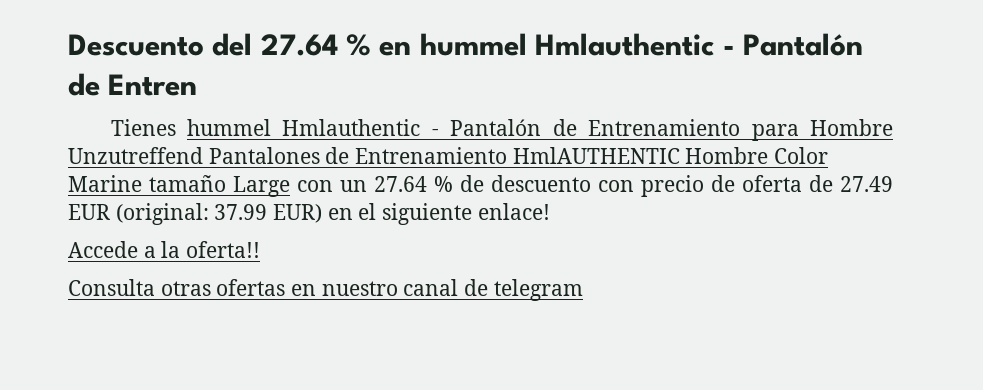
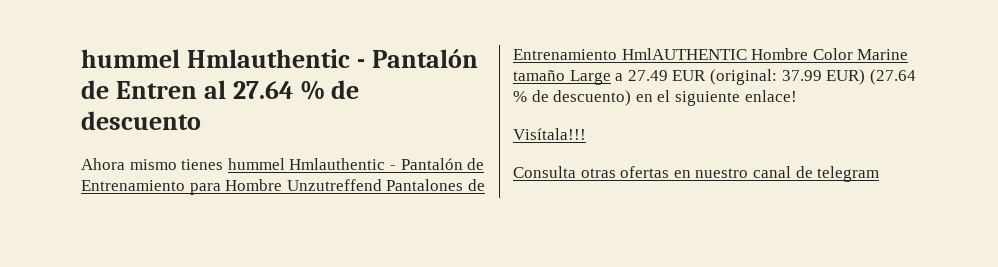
- Descuento del 27.64 % en hummel Hmlauthentic - Pantalón de Entren
- Tienes hummel Hmlauthentic - Pantalón de Entrenamiento para Hombre Unzutreffend Pantalones de Entrenamiento HmlAUTHENTIC Hombre Color Marine tamaño Large con un 27.64 % de descuento con precio de oferta de 27.49 EUR (original: 37.99 EUR) en el siguiente enlace!
+ hummel Hmlauthentic - Pantalón de Entren al 27.64 % de descuento
+ Ahora mismo tienes hummel Hmlauthentic - Pantalón de Entrenamiento para Hombre Unzutreffend Pantalones de Entrenamiento HmlAUTHENTIC Hombre Color Marine tamaño Large a 27.49 EUR (original: 37.99 EUR) (27.64 % de descuento) en el siguiente enlace!
- Accede a la oferta!!
+ Visítala!!!

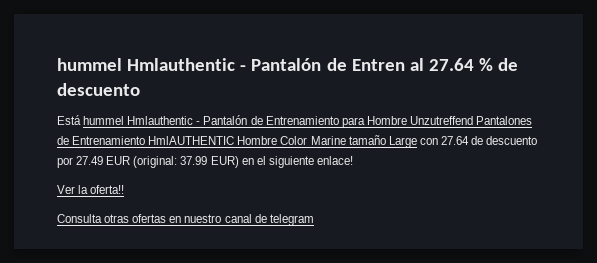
- Ahora mismo tienes hummel Hmlauthentic - Pantalón de Entrenamiento para Hombre Unzutreffend Pantalones de Entrenamiento HmlAUTHENTIC Hombre Color Marine tamaño Large a 27.49 EUR (original: 37.99 EUR) (27.64 % de descuento) en el siguiente enlace!
+ Está hummel Hmlauthentic - Pantalón de Entrenamiento para Hombre Unzutreffend Pantalones de Entrenamiento HmlAUTHENTIC Hombre Color Marine tamaño Large con 27.64 de descuento por 27.49 EUR (original: 37.99 EUR) en el siguiente enlace!
- Visítala!!!
+ Ver la oferta!!

